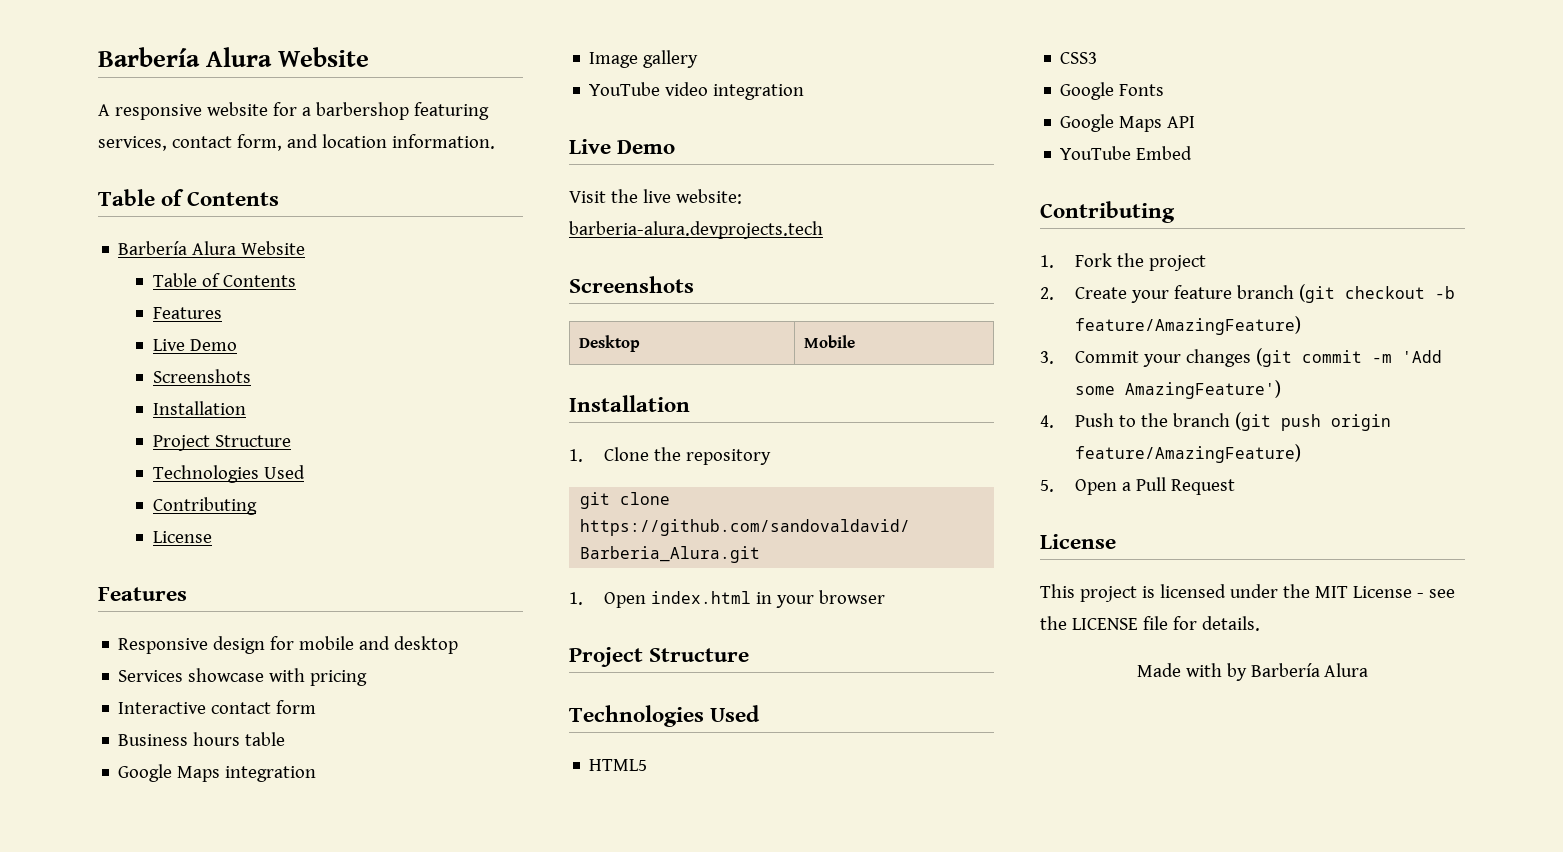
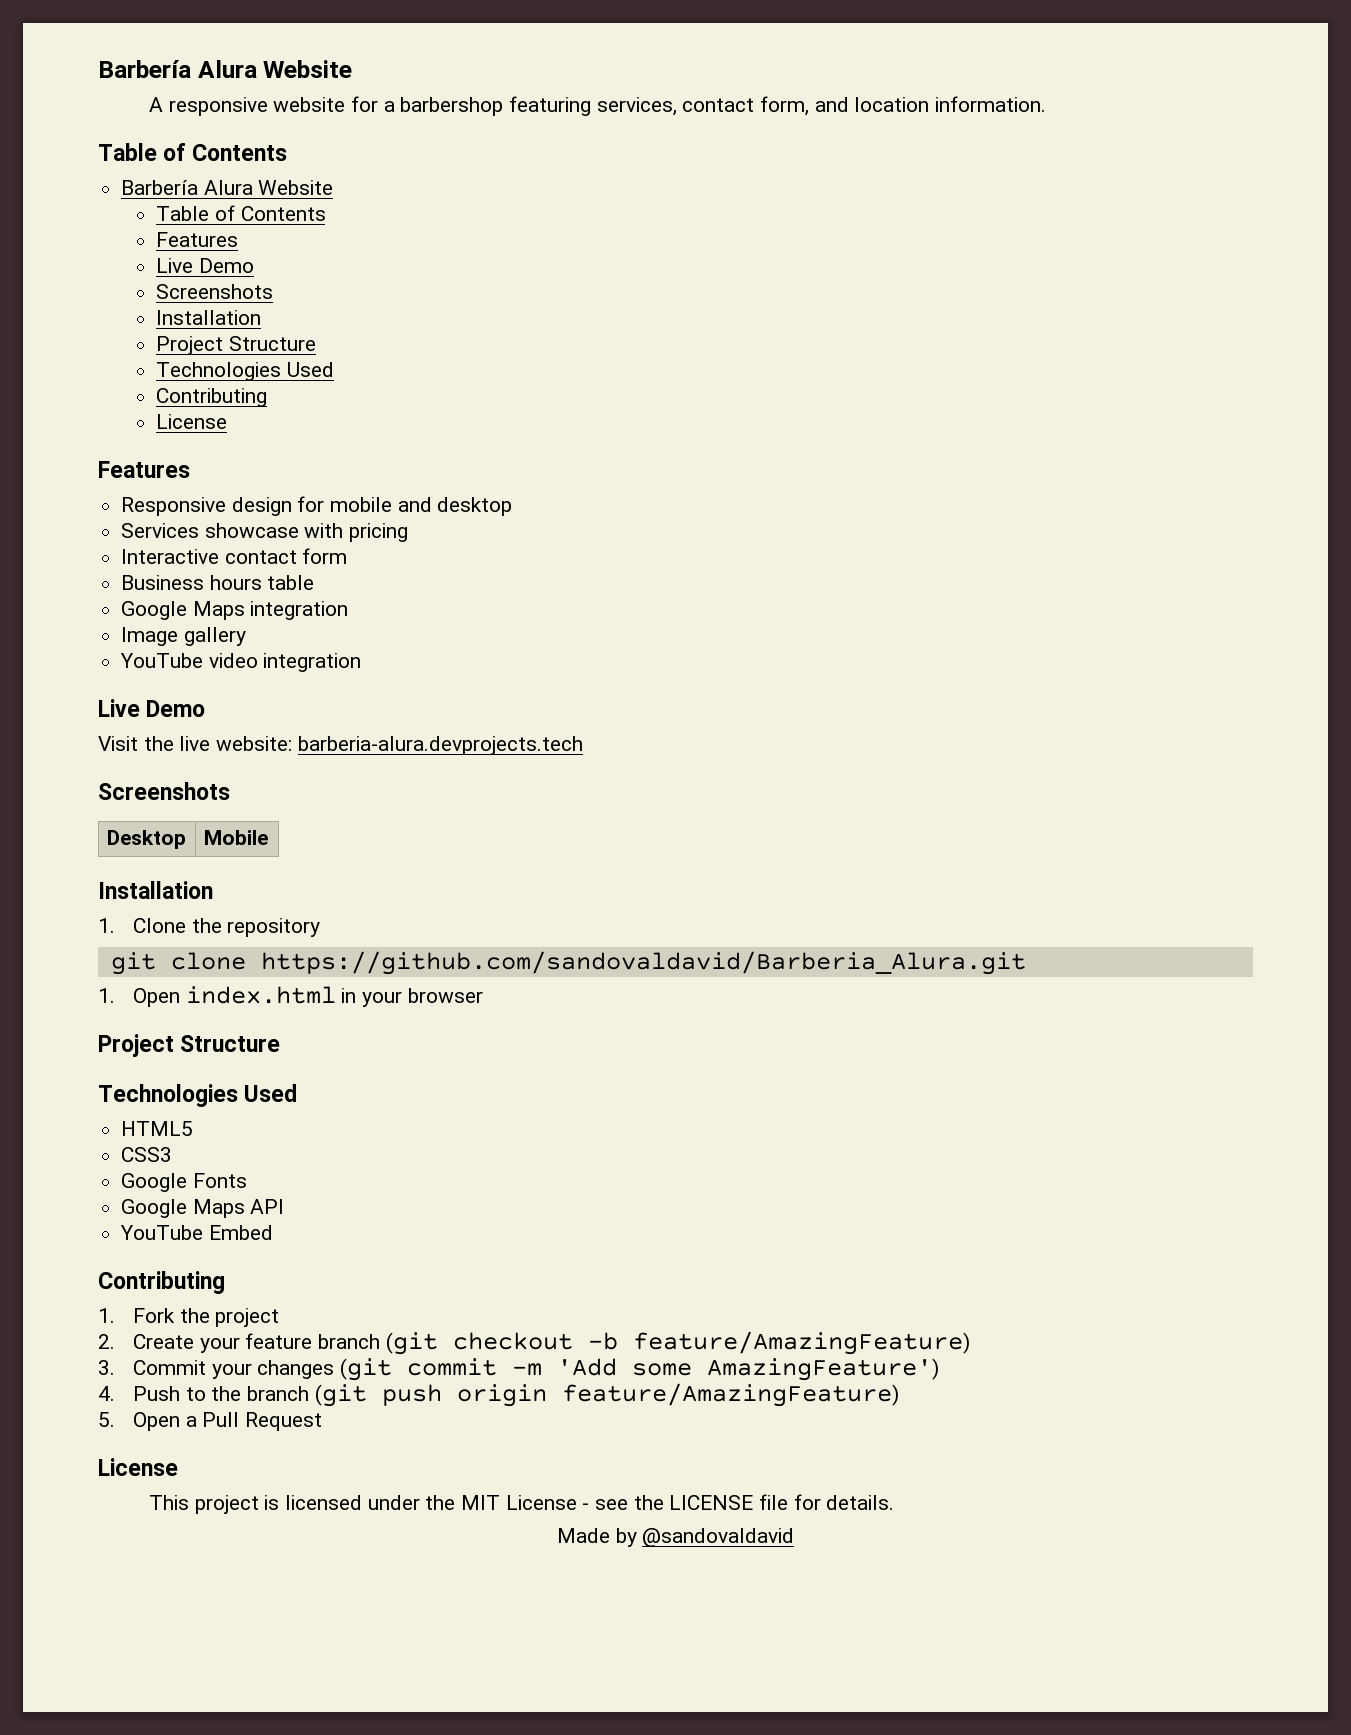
- Made with by Barbería Alura
+ Made by @sandovaldavid

